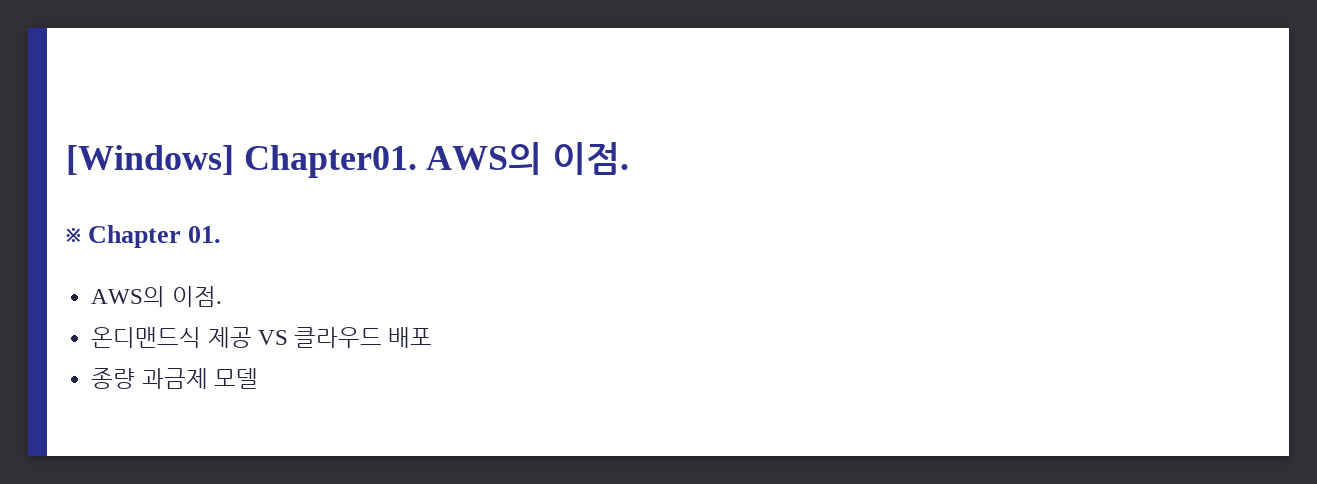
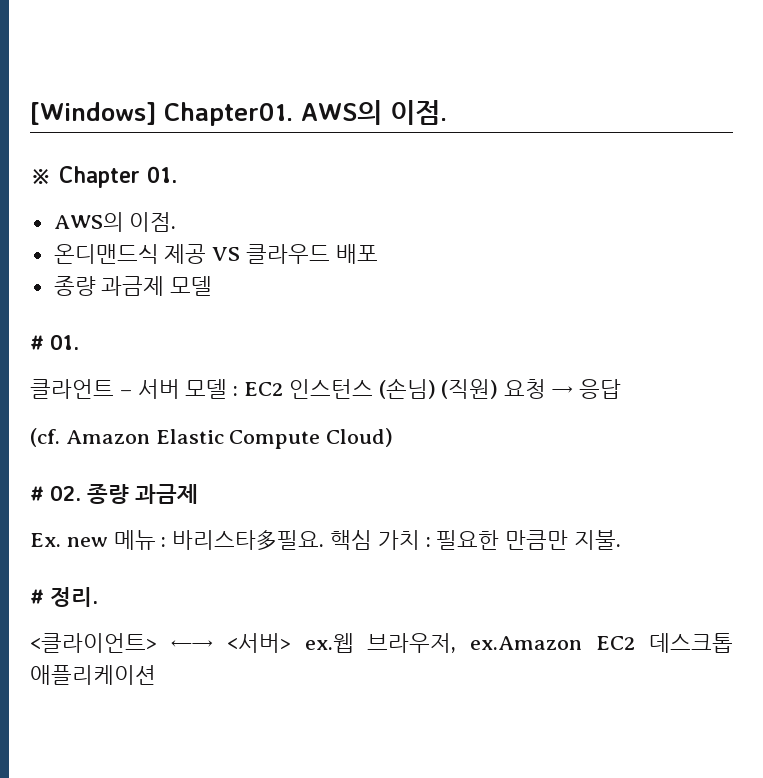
+ # 01.
+ 클라언트 – 서버 모델 : EC2 인스턴스 (손님) (직원) 요청 → 응답
+ (cf. Amazon Elastic Compute Cloud)
+ # 02. 종량 과금제
+ Ex. new 메뉴 : 바리스타多필요. 핵심 가치 : 필요한 만큼만 지불.
+ # 정리.
+ <클라이언트> ←→ <서버> ex.웹 브라우저, ex.Amazon EC2 데스크톱 애플리케이션

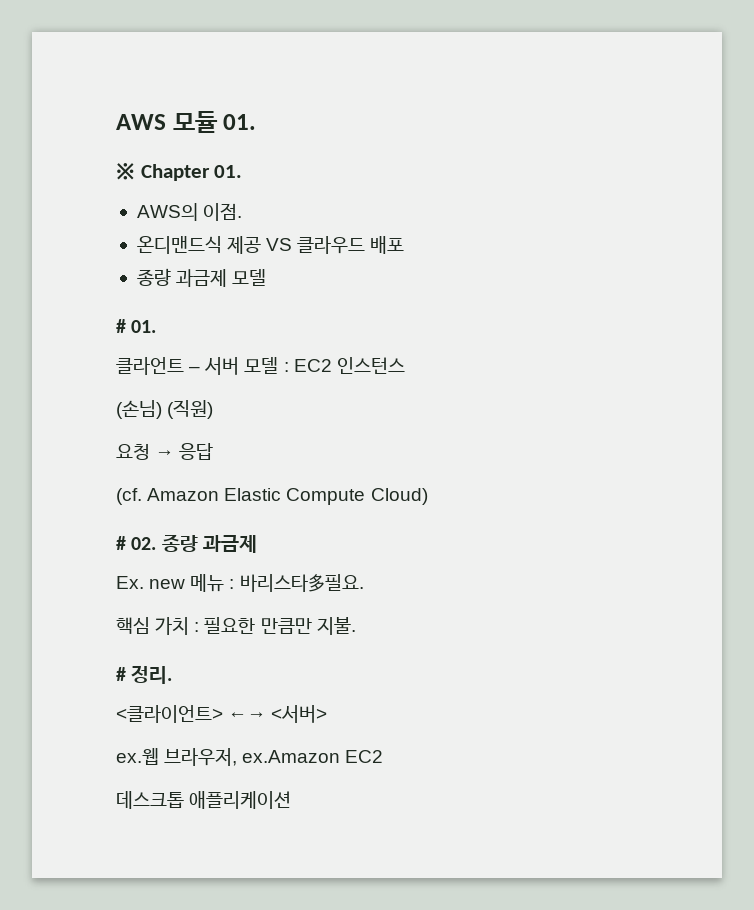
- [Windows] Chapter01. AWS의 이점.
+ AWS 모듈 01.
- 클라언트 – 서버 모델 : EC2 인스턴스 (손님) (직원) 요청 → 응답
+ 클라언트 – 서버 모델 : EC2 인스턴스
+ (손님) (직원)
+ 요청 → 응답
- Ex. new 메뉴 : 바리스타多필요. 핵심 가치 : 필요한 만큼만 지불.
+ Ex. new 메뉴 : 바리스타多필요.
+ 핵심 가치 : 필요한 만큼만 지불.
- <클라이언트> ←→ <서버> ex.웹 브라우저, ex.Amazon EC2 데스크톱 애플리케이션
+ <클라이언트> ←→ <서버>
+ ex.웹 브라우저, ex.Amazon EC2
+ 데스크톱 애플리케이션

